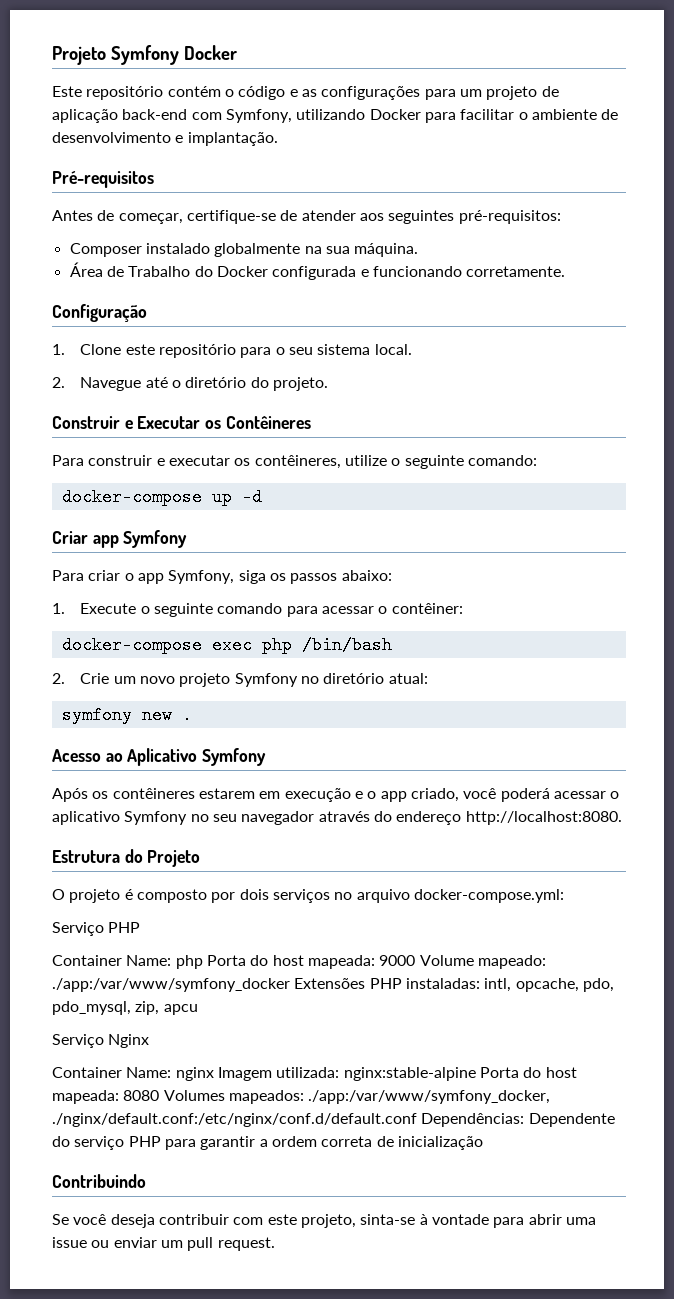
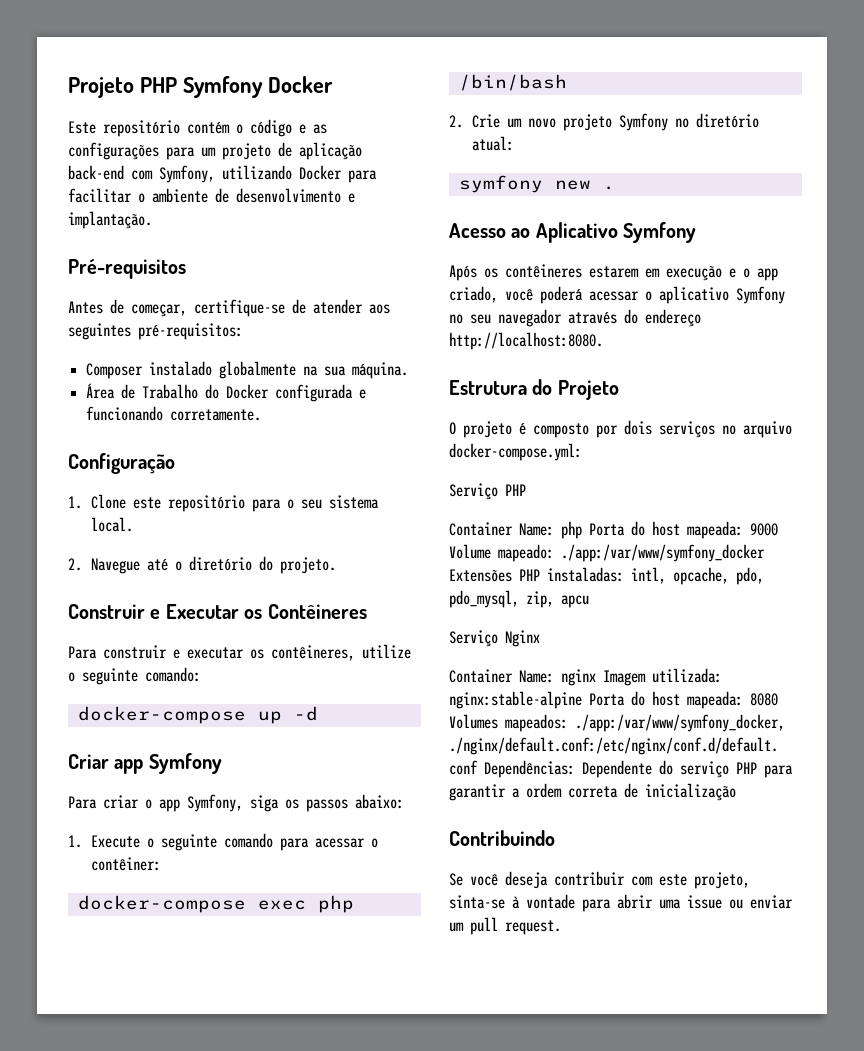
- Projeto Symfony Docker
+ Projeto PHP Symfony Docker

